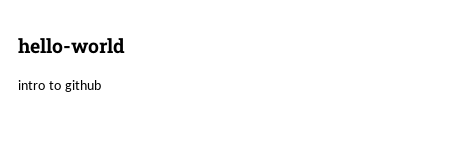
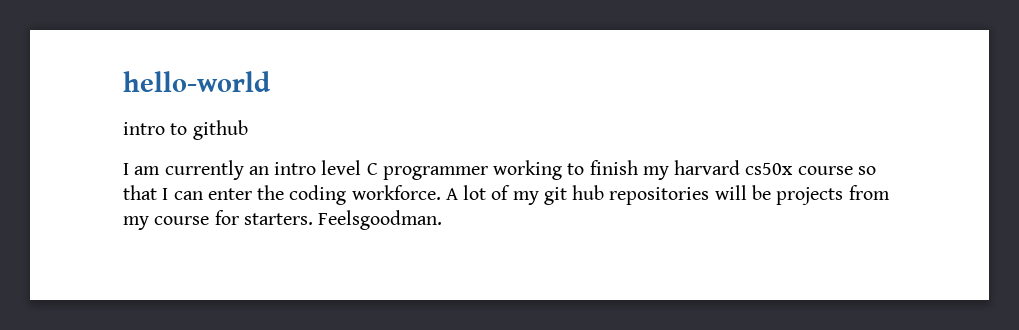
+ I am currently an intro level C programmer working to finish my harvard cs50x course so that I can enter the coding workforce. A lot of my git hub repositories will be projects from my course for starters. Feelsgoodman.

